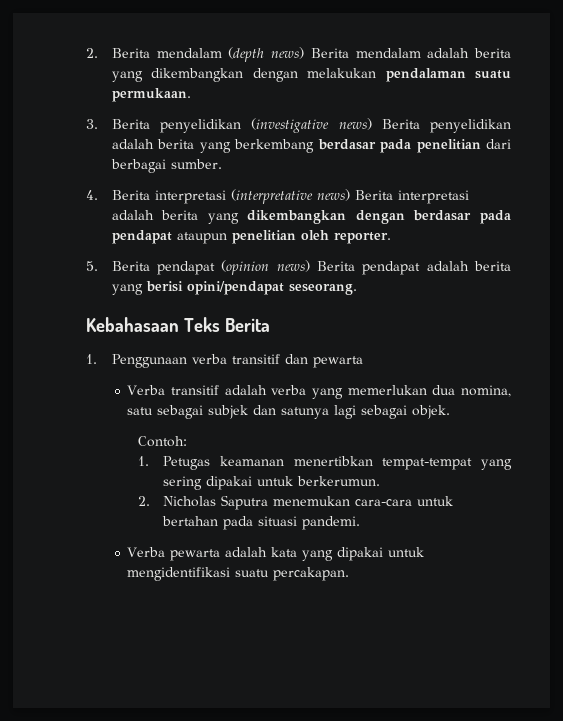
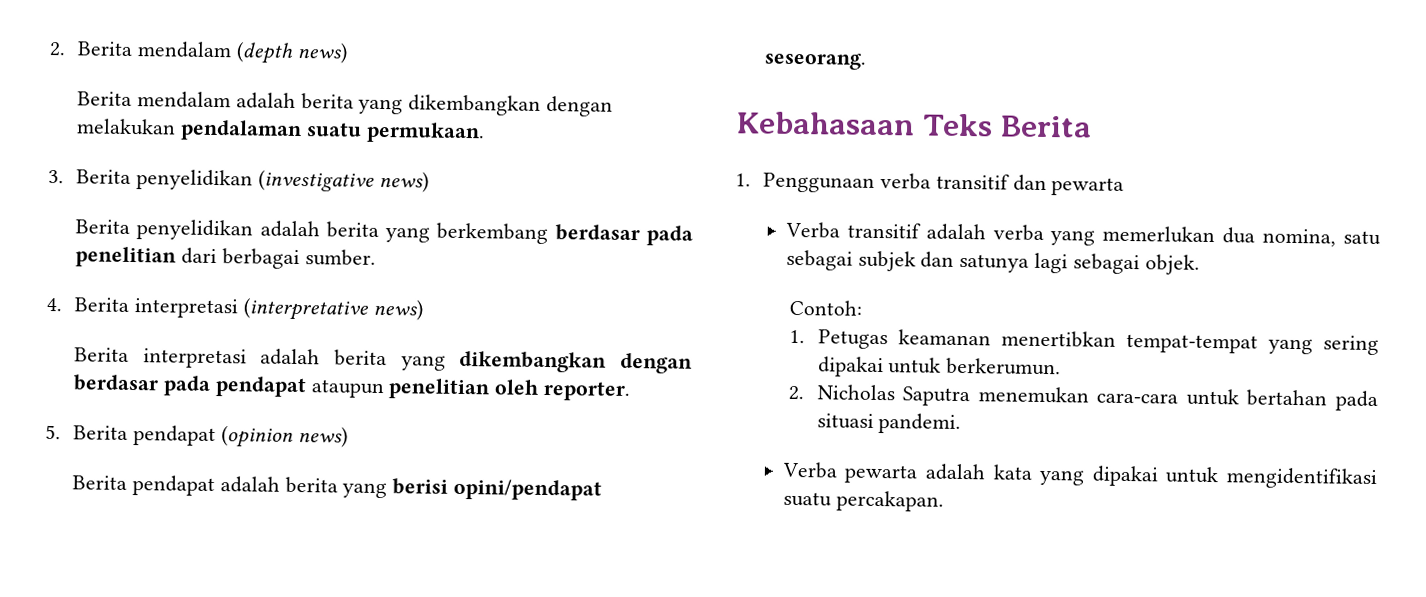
- 2. Berita mendalam (depth news) Berita mendalam adalah berita yang dikembangkan dengan melakukan pendalaman suatu permukaan.
+ 2. Berita mendalam (depth news)
+ Berita mendalam adalah berita yang dikembangkan dengan melakukan pendalaman suatu permukaan.
- 3. Berita penyelidikan (investigative news) Berita penyelidikan adalah berita yang berkembang berdasar pada penelitian dari berbagai sumber.
+ 3. Berita penyelidikan (investigative news)
+ Berita penyelidikan adalah berita yang berkembang berdasar pada penelitian dari berbagai sumber.
- 4. Berita interpretasi (interpretative news) Berita interpretasi adalah berita yang dikembangkan dengan berdasar pada pendapat ataupun penelitian oleh reporter.
+ 4. Berita interpretasi (interpretative news)
+ Berita interpretasi adalah berita yang dikembangkan dengan berdasar pada pendapat ataupun penelitian oleh reporter.
- 5. Berita pendapat (opinion news) Berita pendapat adalah berita yang berisi opini/pendapat seseorang.
+ 5. Berita pendapat (opinion news)
+ Berita pendapat adalah berita yang berisi opini/pendapat seseorang.

